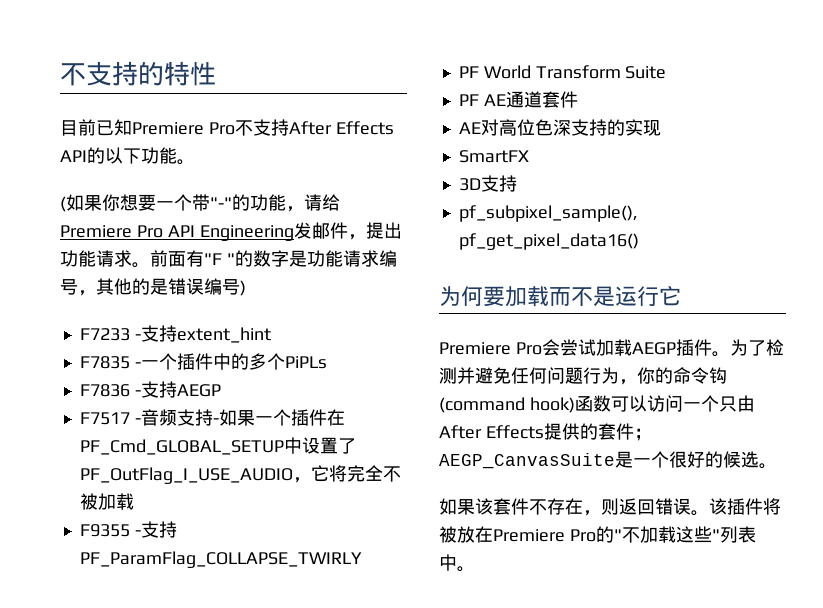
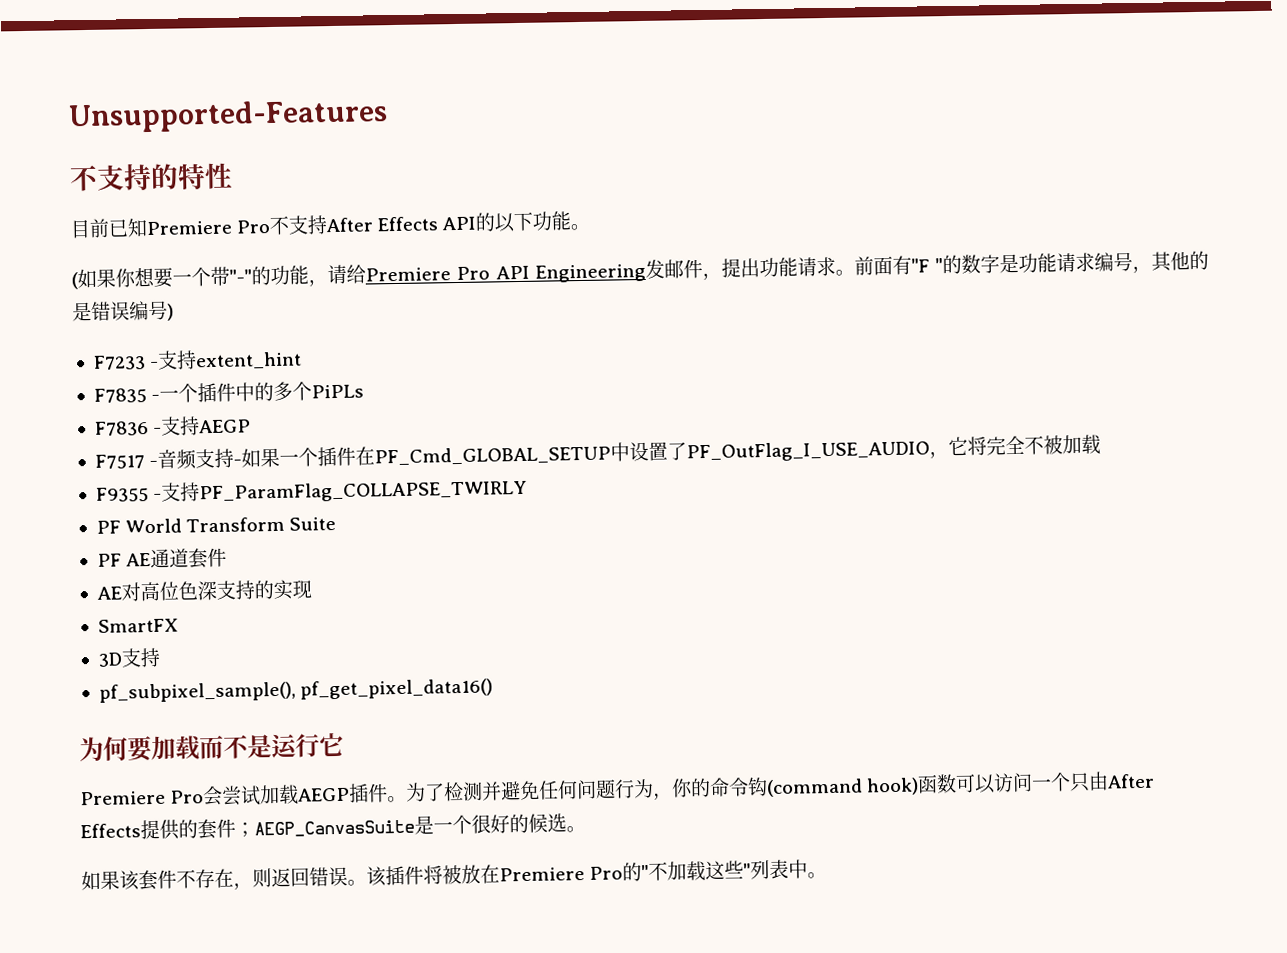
+ Unsupported-Features

